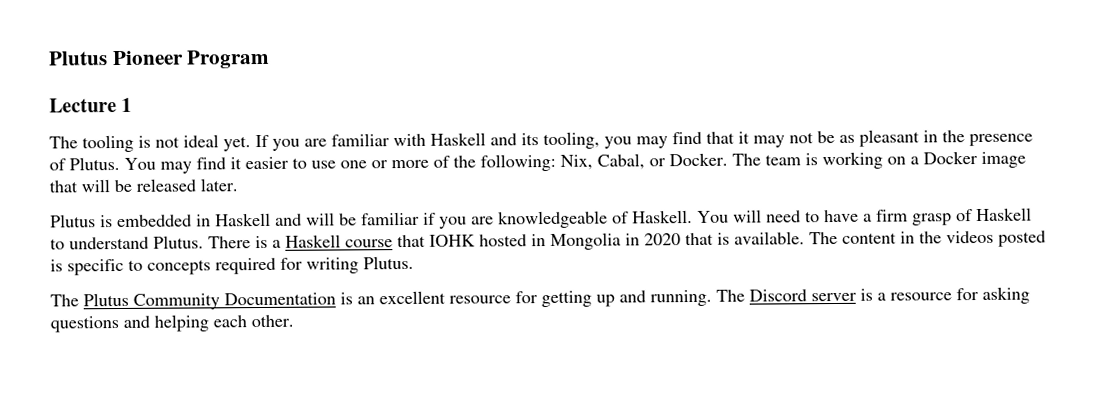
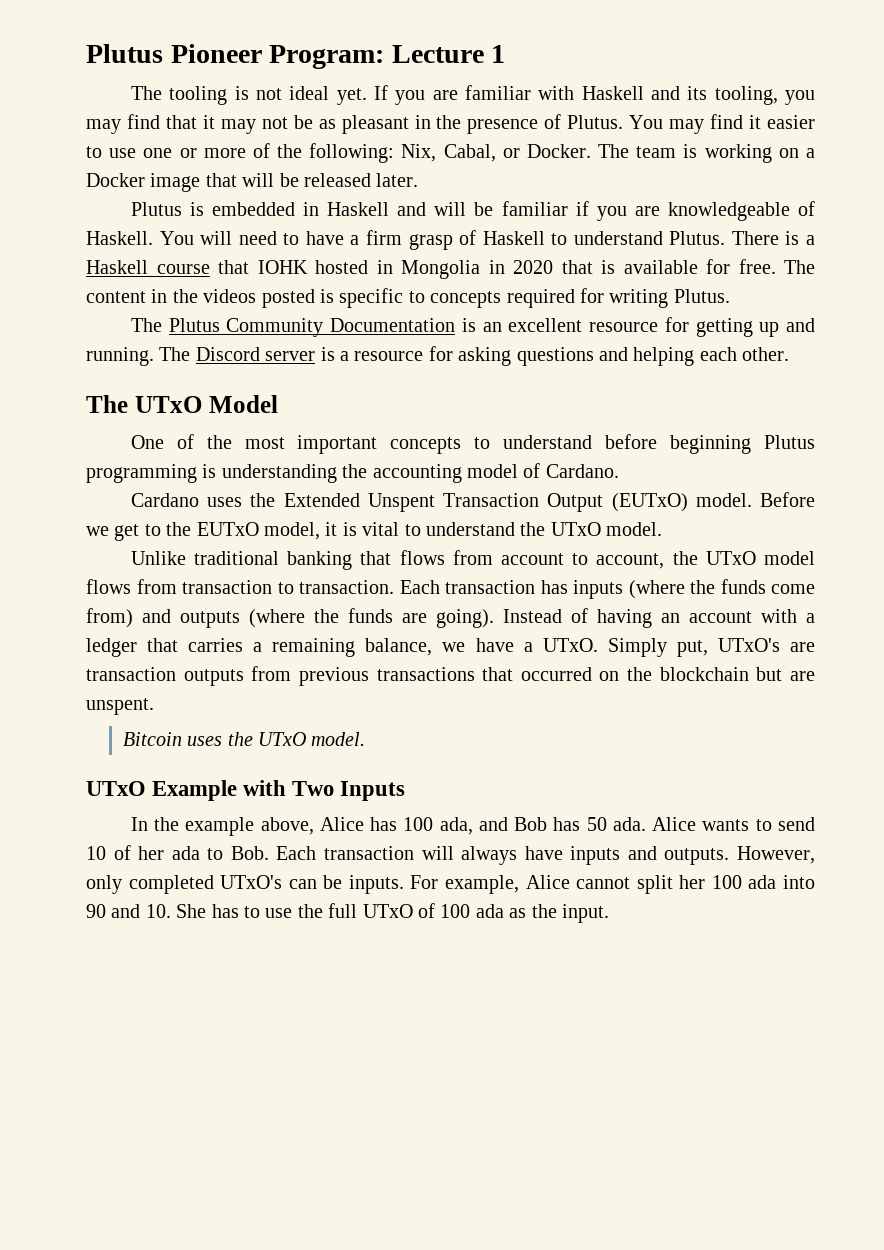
- Plutus Pioneer Program
- Lecture 1
+ Plutus Pioneer Program: Lecture 1
- There is a Haskell course that IOHK hosted in Mongolia in 2020 that is available.
+ There is a Haskell course that IOHK hosted in Mongolia in 2020 that is available for free.
+ The UTxO Model
+ One of the most important concepts to understand before beginning Plutus programming is understanding the accounting model of Cardano.
+ Cardano uses the Extended Unspent Transaction Output (EUTxO) model. Before we get to the EUTxO model, it is vital to understand the UTxO model.
+ Unlike traditional banking that flows from account to account, the UTxO model flows from transaction to transaction. Each transaction has inputs (where the funds come from) and outputs (where the funds are going). Instead of having an account with a ledger that carries a remaining balance, we have a UTxO. Simply put, UTxO's are transaction outputs from previous transactions that occurred on the blockchain but are unspent.
+ Bitcoin uses the UTxO model.
+ UTxO Example with Two Inputs
+ In the example above, Alice has 100 ada, and Bob has 50 ada. Alice wants to send 10 of her ada to Bob. Each transaction will always have inputs and outputs. However, only completed UTxO's can be inputs. For example, Alice cannot split her 100 ada into 90 and 10. She has to use the full UTxO of 100 ada as the input.

